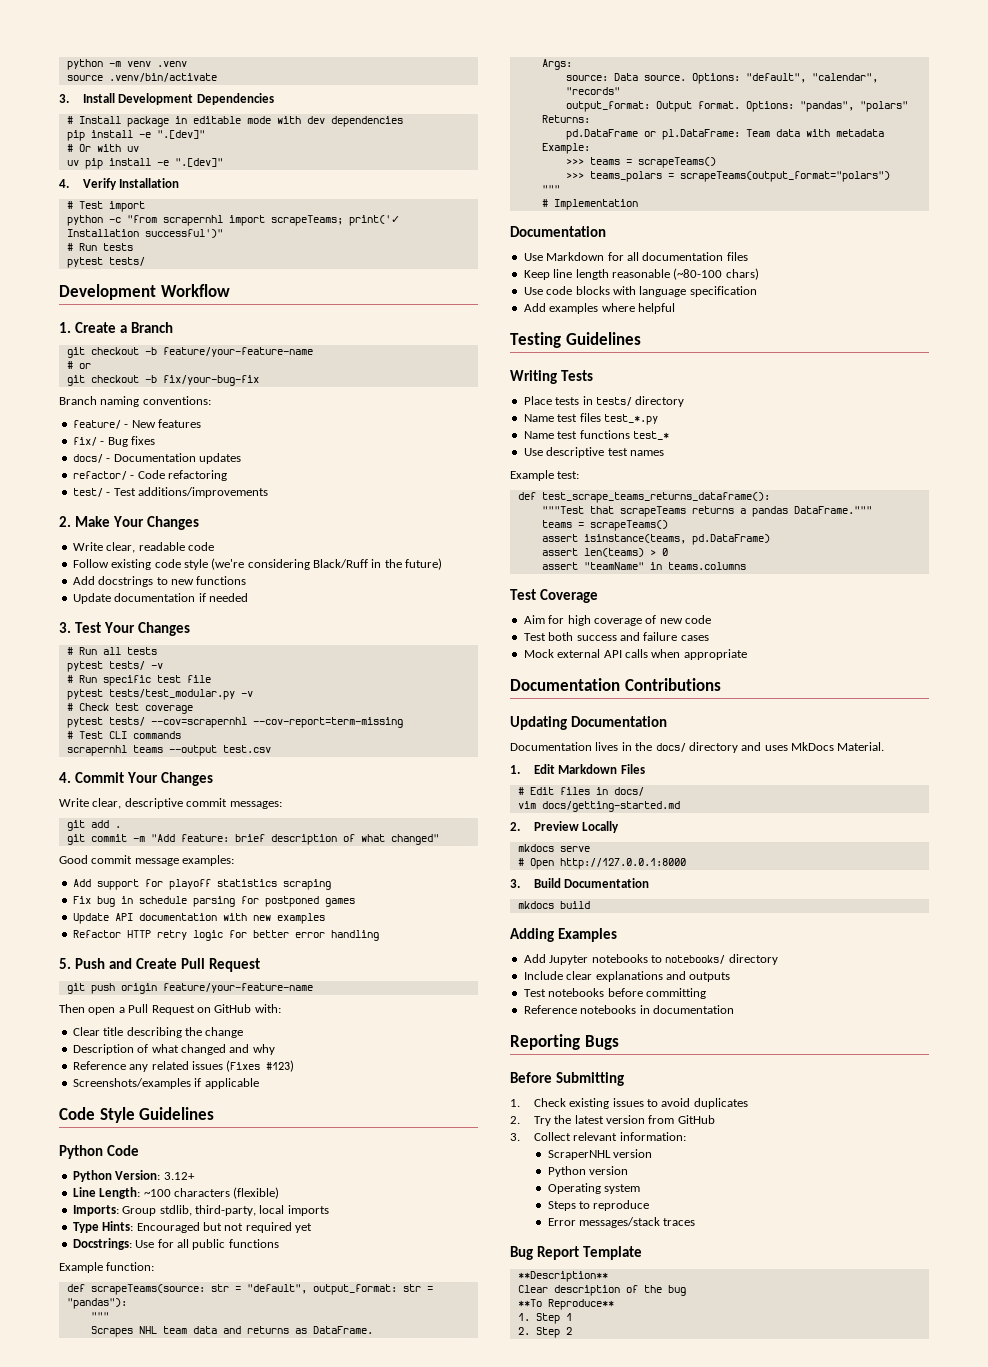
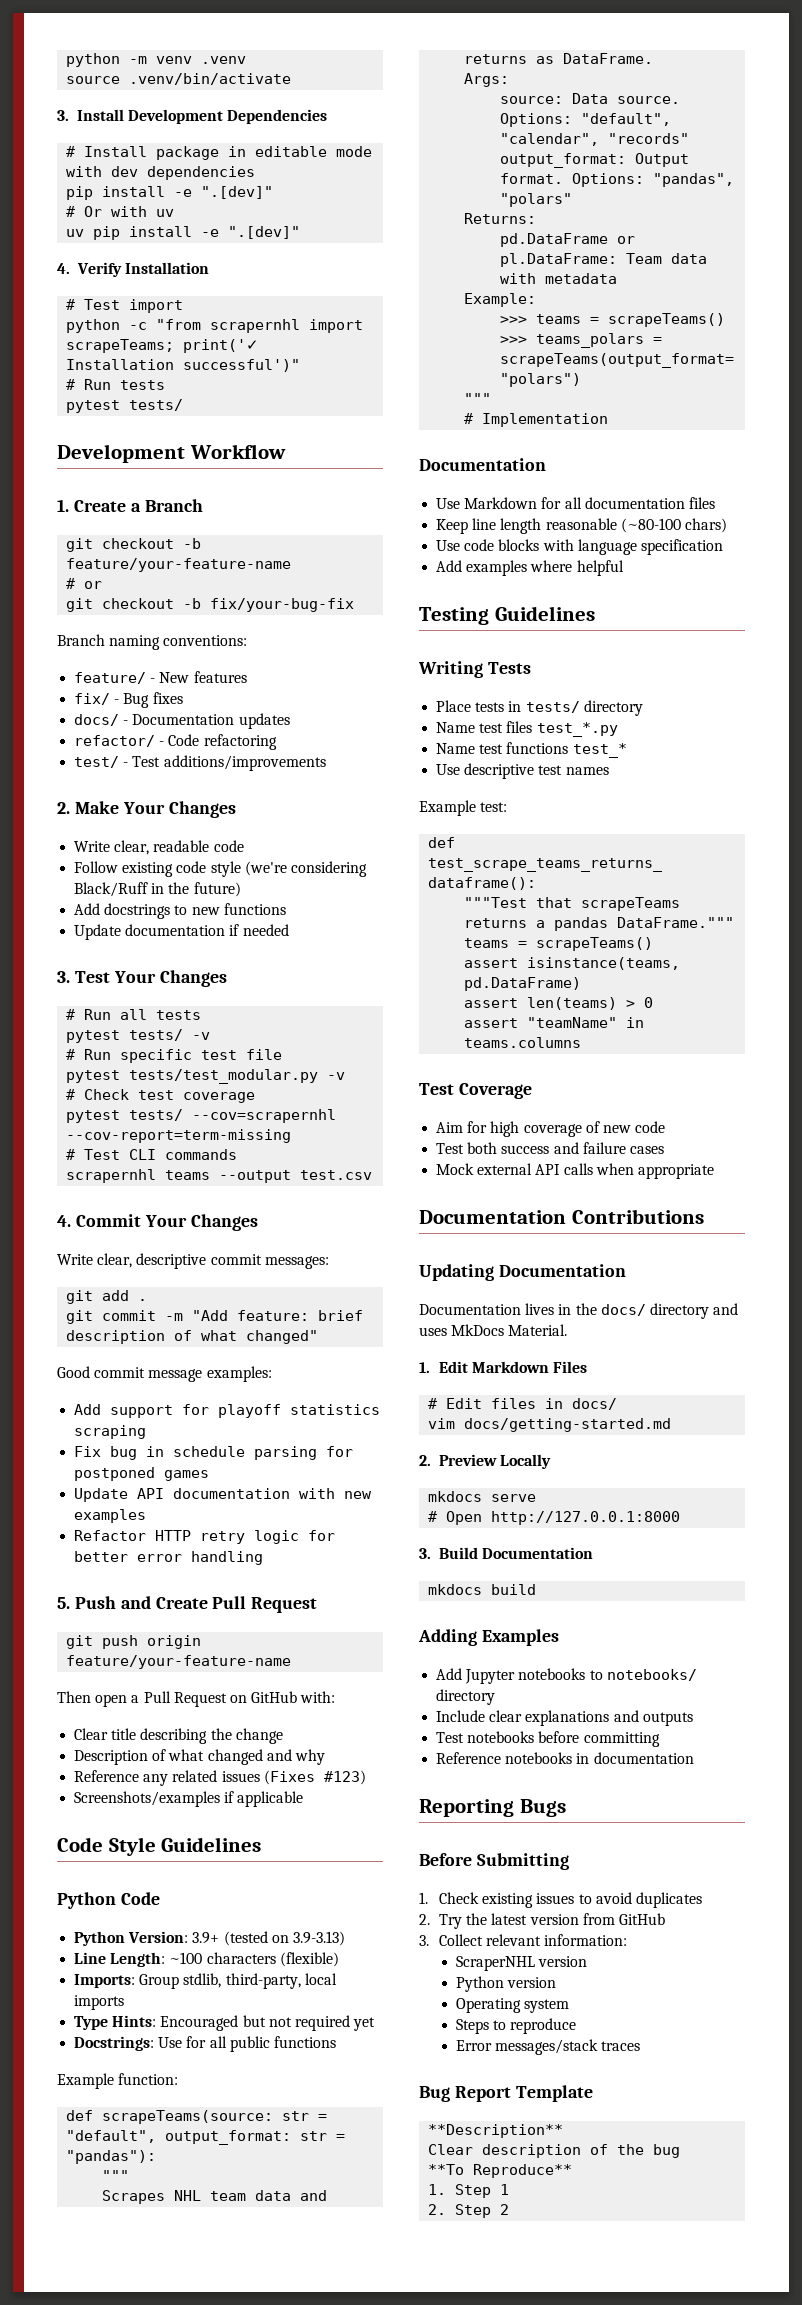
- Python Version: 3.12+
+ Python Version: 3.9+ (tested on 3.9-3.13)

